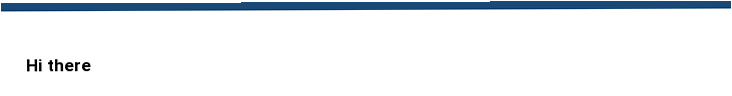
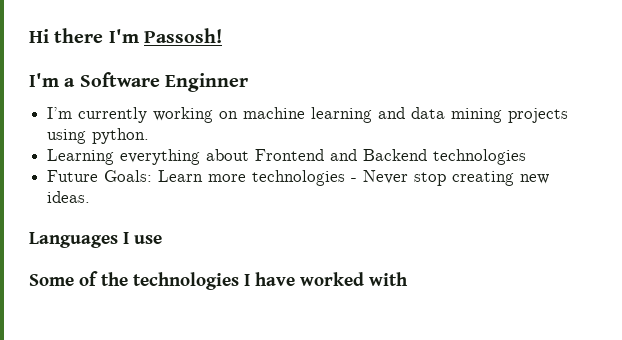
- Hi there
+ Hi there I'm Passosh!
+ I'm a Software Enginner
+ I’m currently working on machine learning and data mining projects using python.
+ Learning everything about Frontend and Backend technologies
+ Future Goals: Learn more technologies - Never stop creating new ideas.
+ Languages I use
+ Some of the technologies I have worked with

